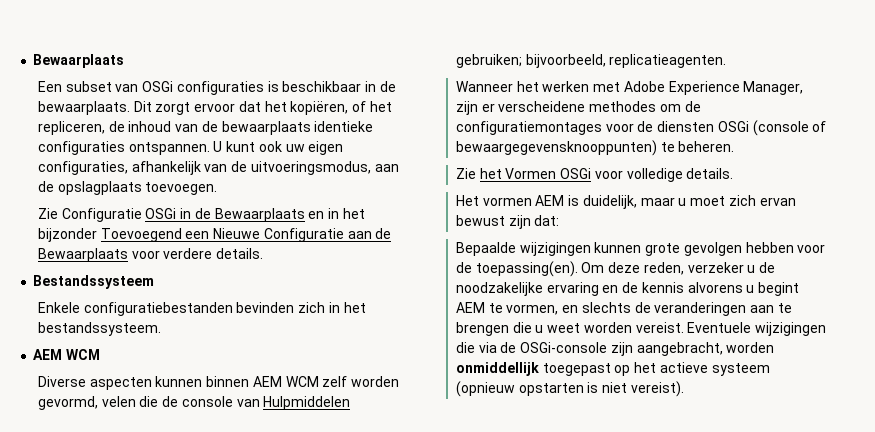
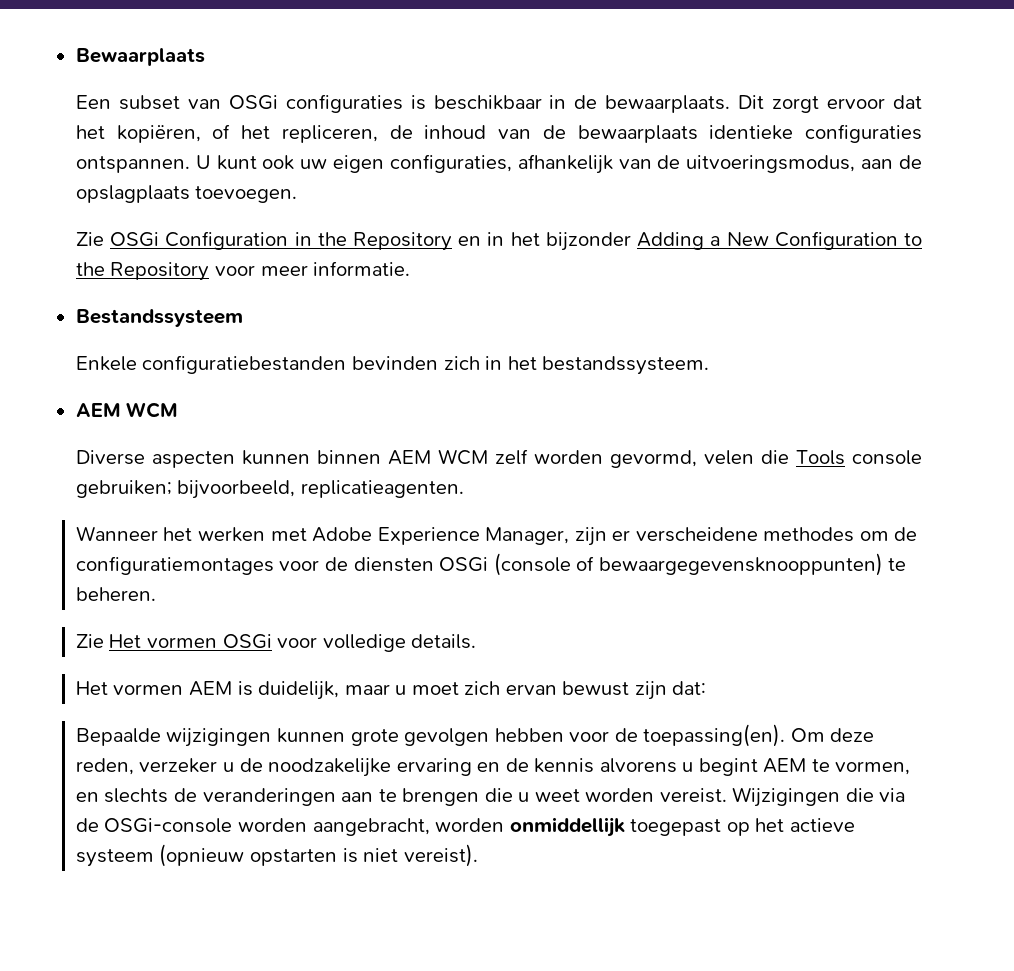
- Zie Configuratie OSGi in de Bewaarplaats en in het bijzonder Toevoegend een Nieuwe Configuratie aan de Bewaarplaats voor verdere details.
+ Zie OSGi Configuration in the Repository en in het bijzonder Adding a New Configuration to the Repository voor meer informatie.
- Diverse aspecten kunnen binnen AEM WCM zelf worden gevormd, velen die de console van Hulpmiddelen gebruiken; bijvoorbeeld, replicatieagenten.
+ Diverse aspecten kunnen binnen AEM WCM zelf worden gevormd, velen die Tools console gebruiken; bijvoorbeeld, replicatieagenten.
- Zie het Vormen OSGi voor volledige details.
+ Zie Het vormen OSGi voor volledige details.
- Eventuele wijzigingen die via de OSGi-console zijn aangebracht, worden onmiddellijk toegepast op het actieve systeem (opnieuw opstarten is niet vereist).
+ Wijzigingen die via de OSGi-console worden aangebracht, worden onmiddellijk toegepast op het actieve systeem (opnieuw opstarten is niet vereist).

